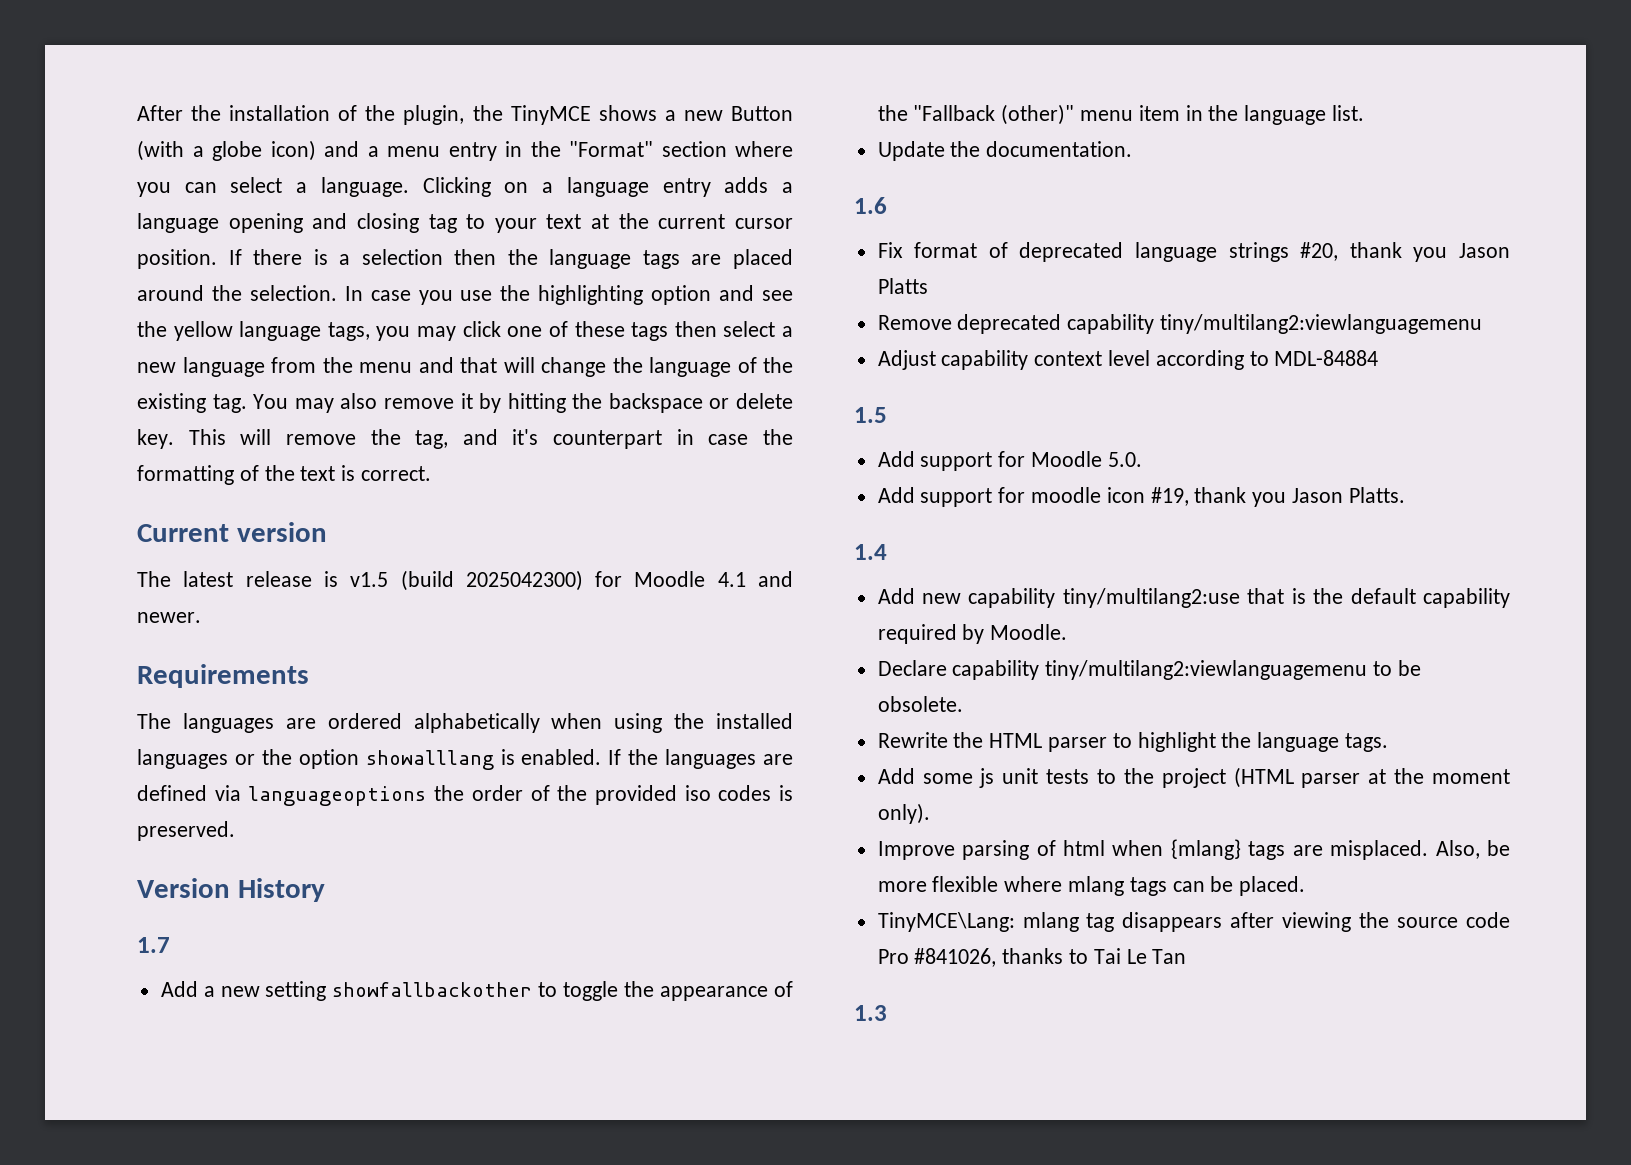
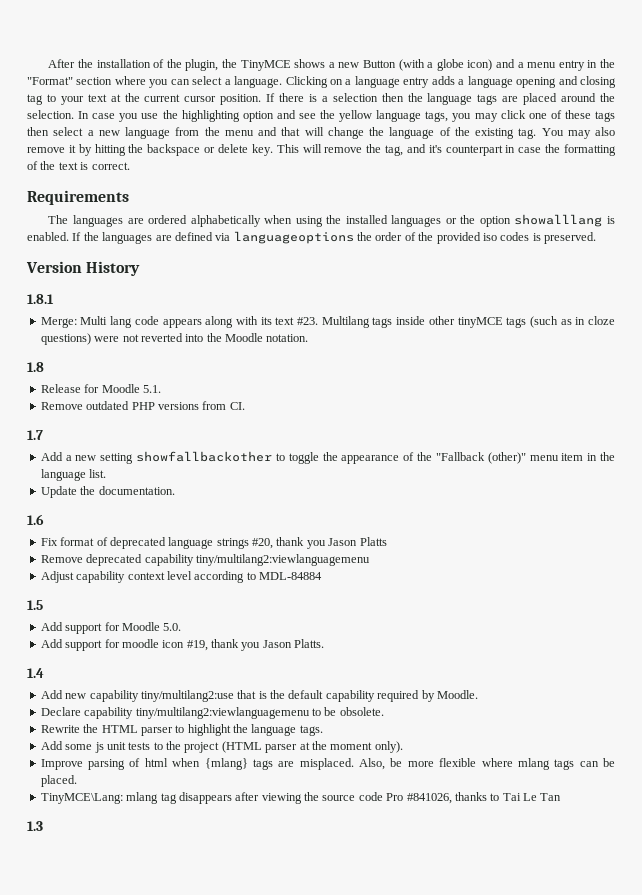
- Current version
- The latest release is v1.5 (build 2025042300) for Moodle 4.1 and newer.
+ 1.8.1
+ Merge: Multi lang code appears along with its text #23. Multilang tags inside other tinyMCE tags (such as in cloze questions) were not reverted into the Moodle notation.
+ 1.8
+ Release for Moodle 5.1.
+ Remove outdated PHP versions from CI.

